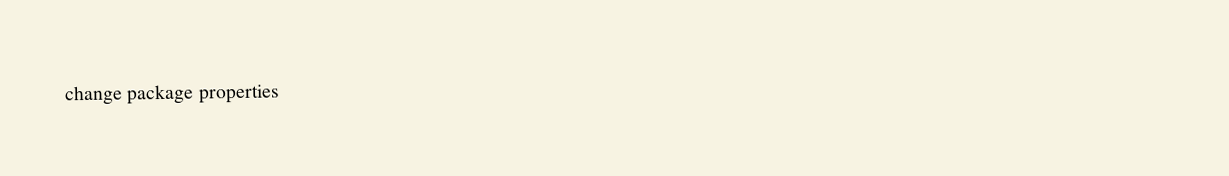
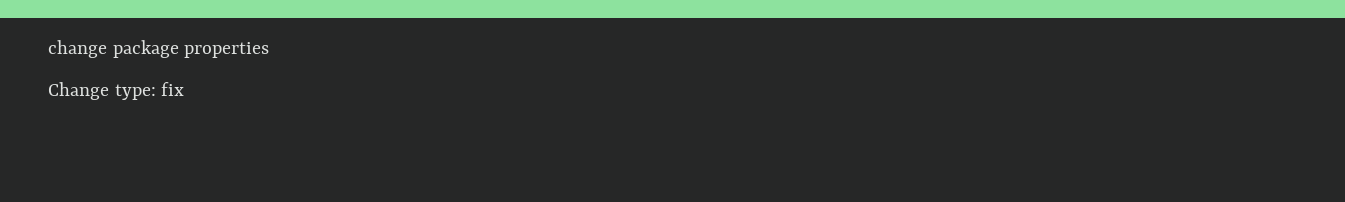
+ Change type: fix

